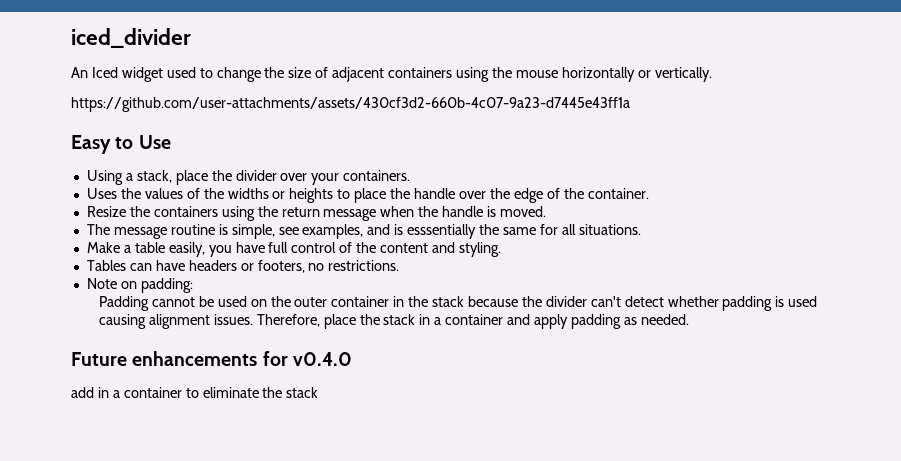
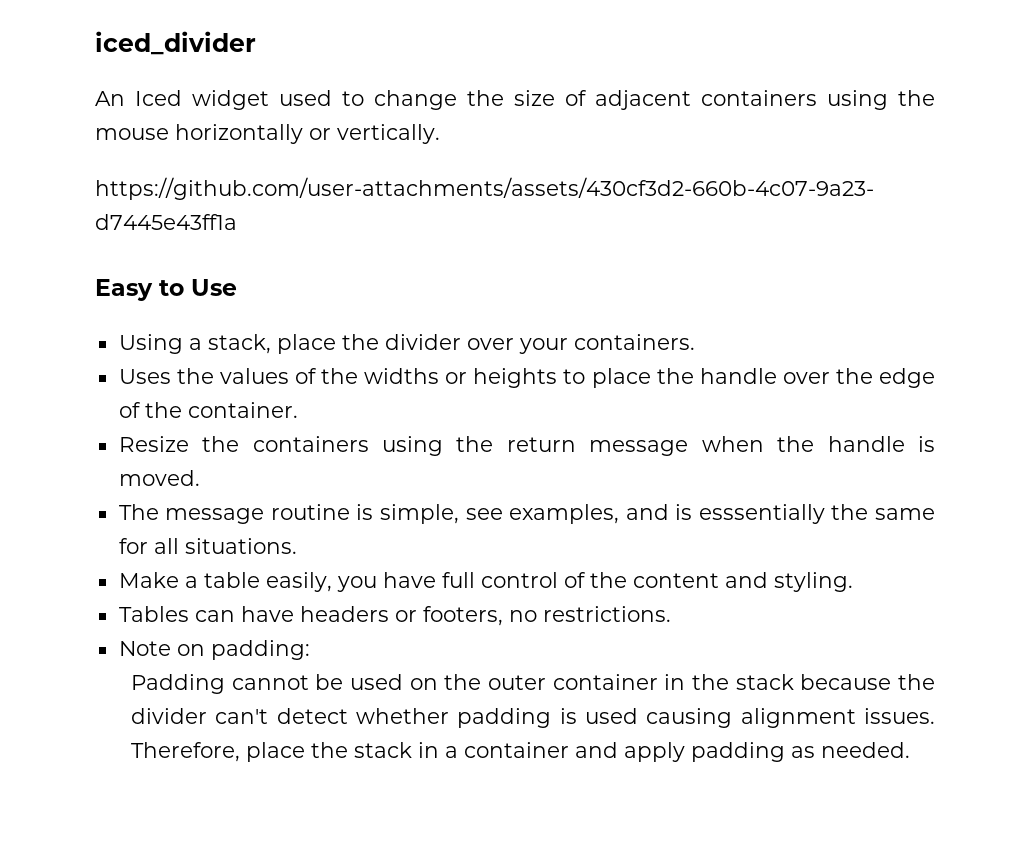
- Future enhancements for v0.4.0
- add in a container to eliminate the stack

